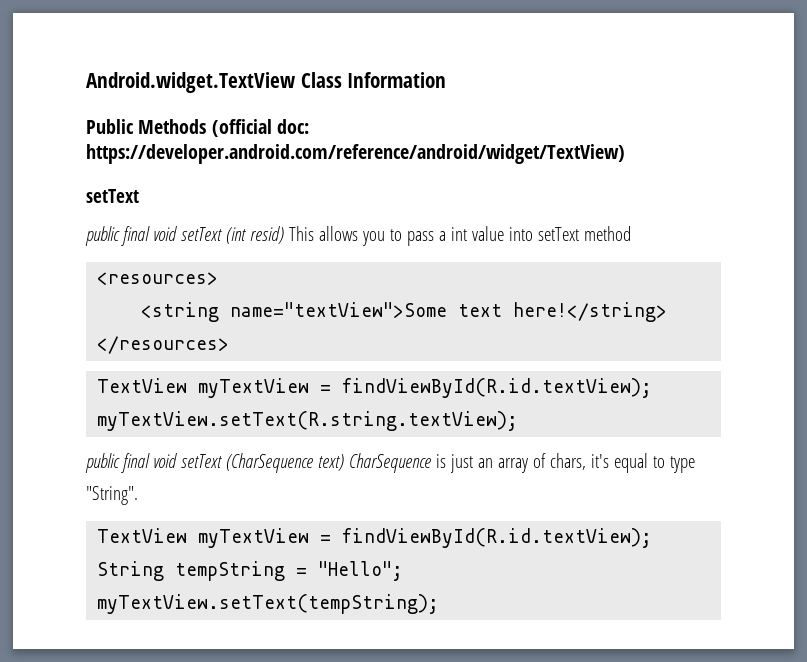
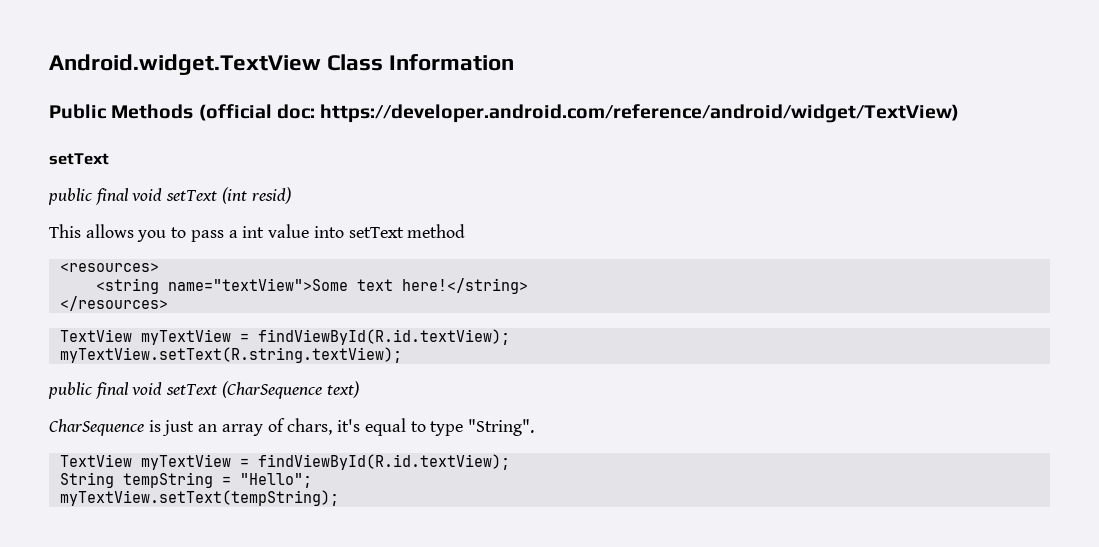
- public final void setText (int resid) This allows you to pass a int value into setText method
+ public final void setText (int resid)
+ This allows you to pass a int value into setText method
- public final void setText (CharSequence text) CharSequence is just an array of chars, it's equal to type "String".
+ public final void setText (CharSequence text)
+ CharSequence is just an array of chars, it's equal to type "String".

